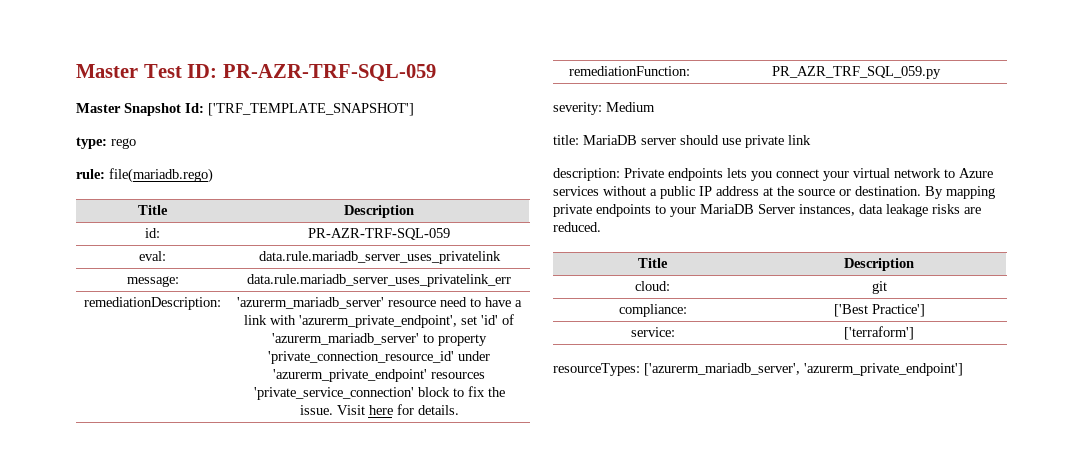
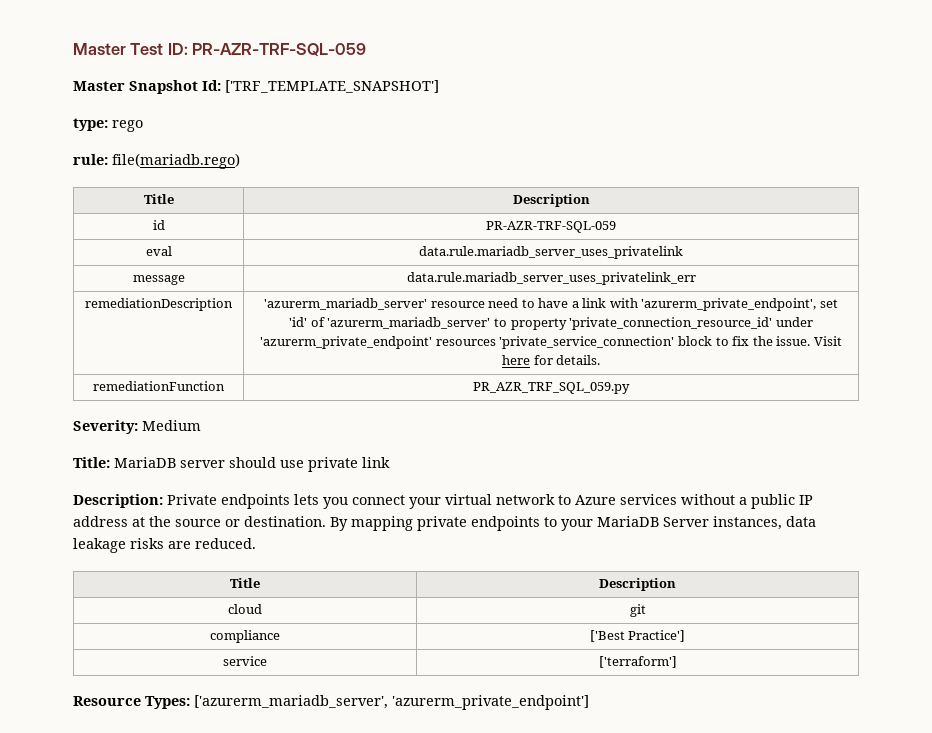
- id: | PR-AZR-TRF-SQL-059
- eval: | data.rule.mariadb_server_uses_privatelink
+ id | PR-AZR-TRF-SQL-059
+ eval | data.rule.mariadb_server_uses_privatelink
- message: | data.rule.mariadb_server_uses_privatelink_err
+ message | data.rule.mariadb_server_uses_privatelink_err
- remediationDescription: | 'azurerm_mariadb_server' resource need to have a link with 'azurerm_private_endpoint', set 'id' of 'azurerm_mariadb_server' to property 'private_connection_resource_id' under 'azurerm_private_endpoint' resources 'private_service_connection' block to fix the issue. Visit here for details.
+ remediationDescription | 'azurerm_mariadb_server' resource need to have a link with 'azurerm_private_endpoint', set 'id' of 'azurerm_mariadb_server' to property 'private_connection_resource_id' under 'azurerm_private_endpoint' resources 'private_service_connection' block to fix the issue. Visit here for details.
- remediationFunction: | PR_AZR_TRF_SQL_059.py
+ remediationFunction | PR_AZR_TRF_SQL_059.py
- severity: Medium
+ Severity: Medium
- title: MariaDB server should use private link
+ Title: MariaDB server should use private link
- description: Private endpoints lets you connect your virtual network to Azure services without a public IP address at the source or destination.
+ Description: Private endpoints lets you connect your virtual network to Azure services without a public IP address at the source or destination.
- cloud: | git
+ cloud | git
- compliance: | ['Best Practice']
+ compliance | ['Best Practice']
- service: | ['terraform']
+ service | ['terraform']
- resourceTypes: ['azurerm_mariadb_server', 'azurerm_private_endpoint']
+ Resource Types: ['azurerm_mariadb_server', 'azurerm_private_endpoint']

